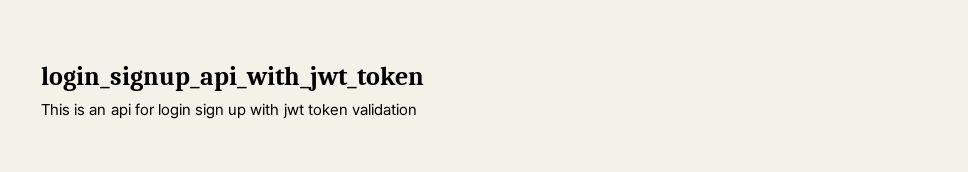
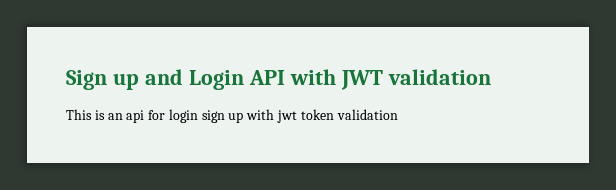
- login_signup_api_with_jwt_token
+ Sign up and Login API with JWT validation

